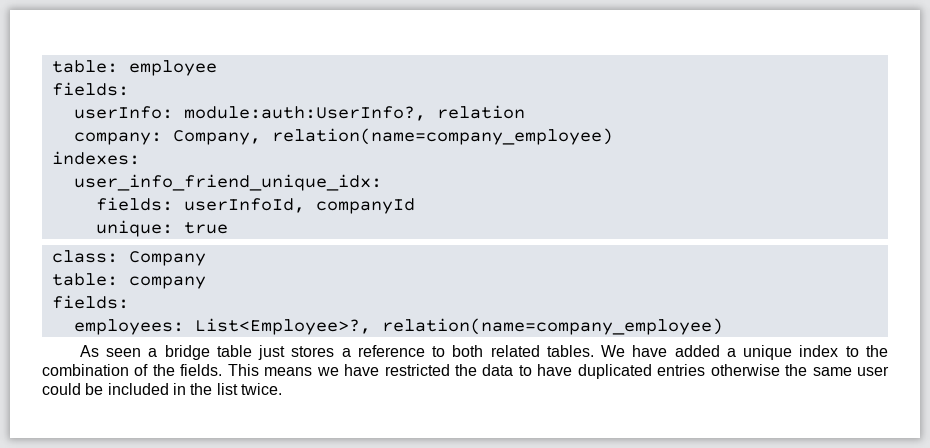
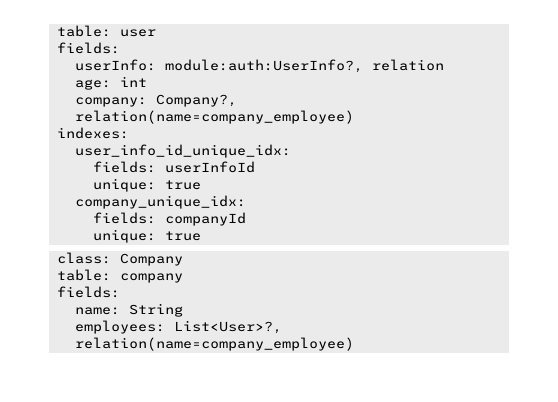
- table: employee
+ table: user
+ age: int
- company: Company, relation(name=company_employee)
+ company: Company?, relation(name=company_employee)
- user_info_friend_unique_idx:
- fields: userInfoId, companyId
+ user_info_id_unique_idx:
+ fields: userInfoId
+ unique: true
+ company_unique_idx:
+ fields: companyId
+ name: String
- employees: List<Employee>?, relation(name=company_employee)
- As seen a bridge table just stores a reference to both related tables. We have added a unique index to the combination of the fields. This means we have restricted the data to have duplicated entries otherwise the same user could be included in the list twice.
+ employees: List<User>?, relation(name=company_employee)

